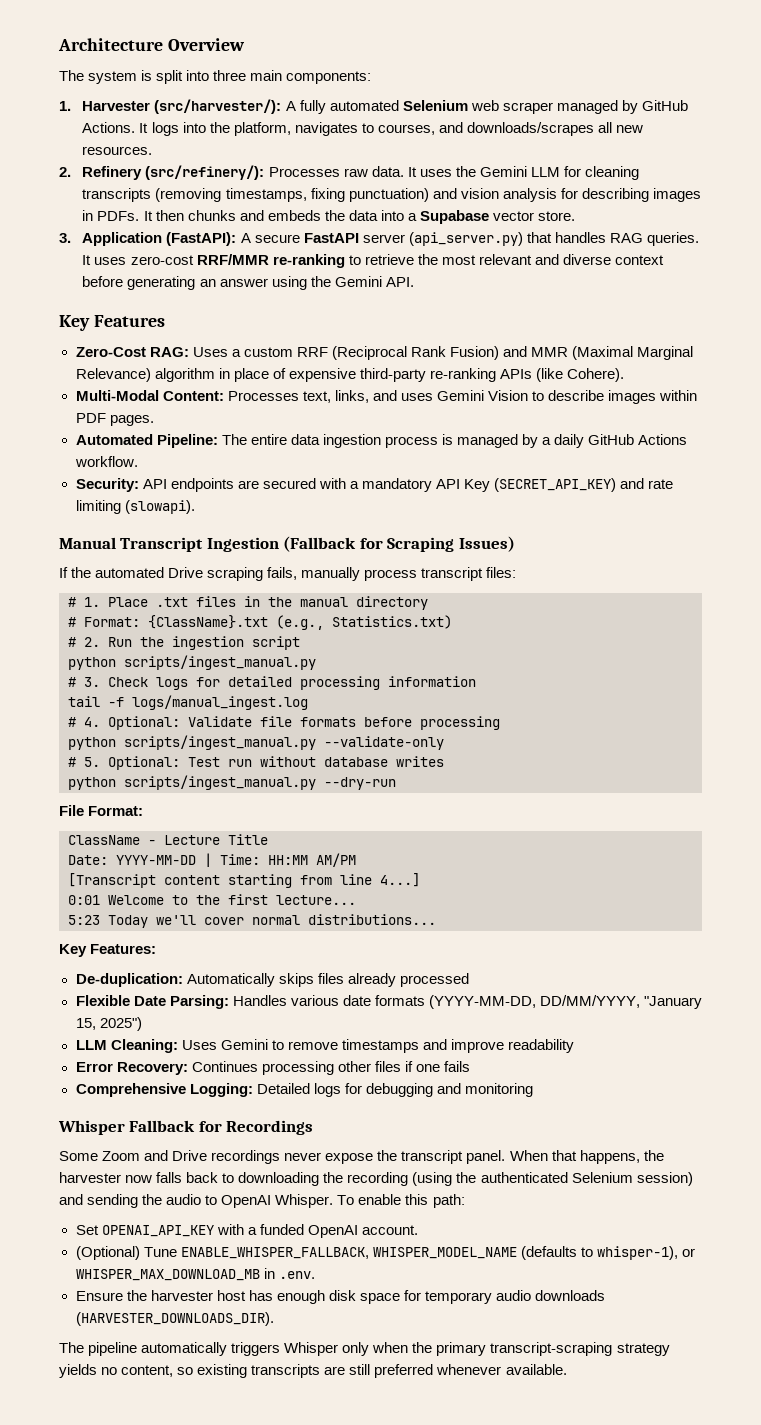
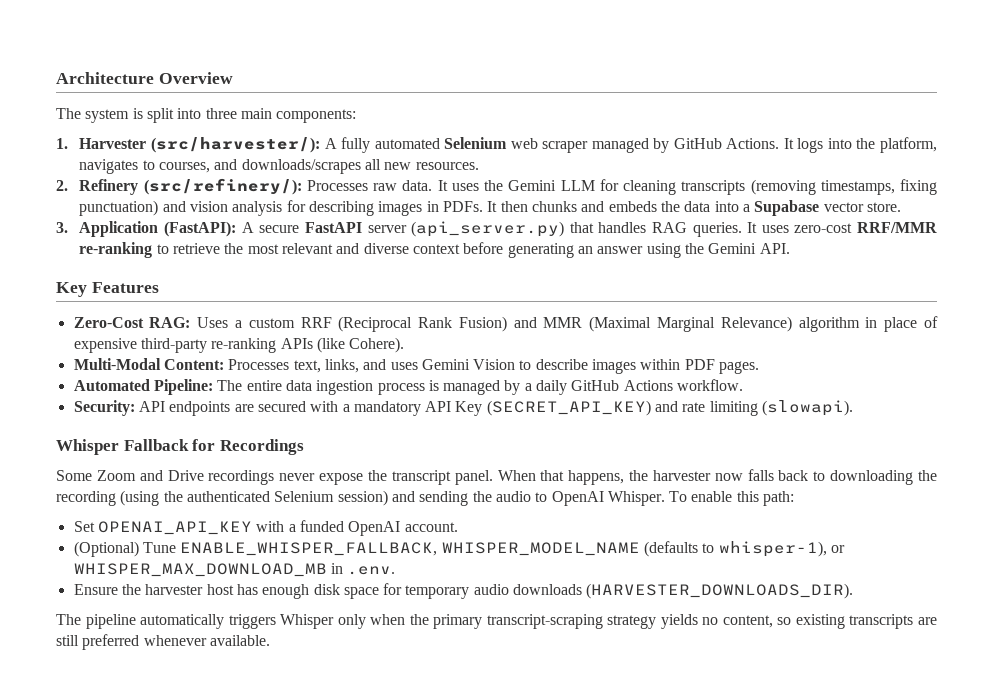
- Manual Transcript Ingestion (Fallback for Scraping Issues)
- If the automated Drive scraping fails, manually process transcript files:
- # 1. Place .txt files in the manual directory
- # Format: {ClassName}.txt (e.g., Statistics.txt)
- # 2. Run the ingestion script
- python scripts/ingest_manual.py
- # 3. Check logs for detailed processing information
- tail -f logs/manual_ingest.log
- # 4. Optional: Validate file formats before processing
- python scripts/ingest_manual.py --validate-only
- # 5. Optional: Test run without database writes
- python scripts/ingest_manual.py --dry-run
- File Format:
- ClassName - Lecture Title
- Date: YYYY-MM-DD | Time: HH:MM AM/PM
- [Transcript content starting from line 4...]
- 0:01 Welcome to the first lecture...
- 5:23 Today we'll cover normal distributions...
- Key Features:
- De-duplication: Automatically skips files already processed
- Flexible Date Parsing: Handles various date formats (YYYY-MM-DD, DD/MM/YYYY, "January 15, 2025")
- LLM Cleaning: Uses Gemini to remove timestamps and improve readability
- Error Recovery: Continues processing other files if one fails
- Comprehensive Logging: Detailed logs for debugging and monitoring

